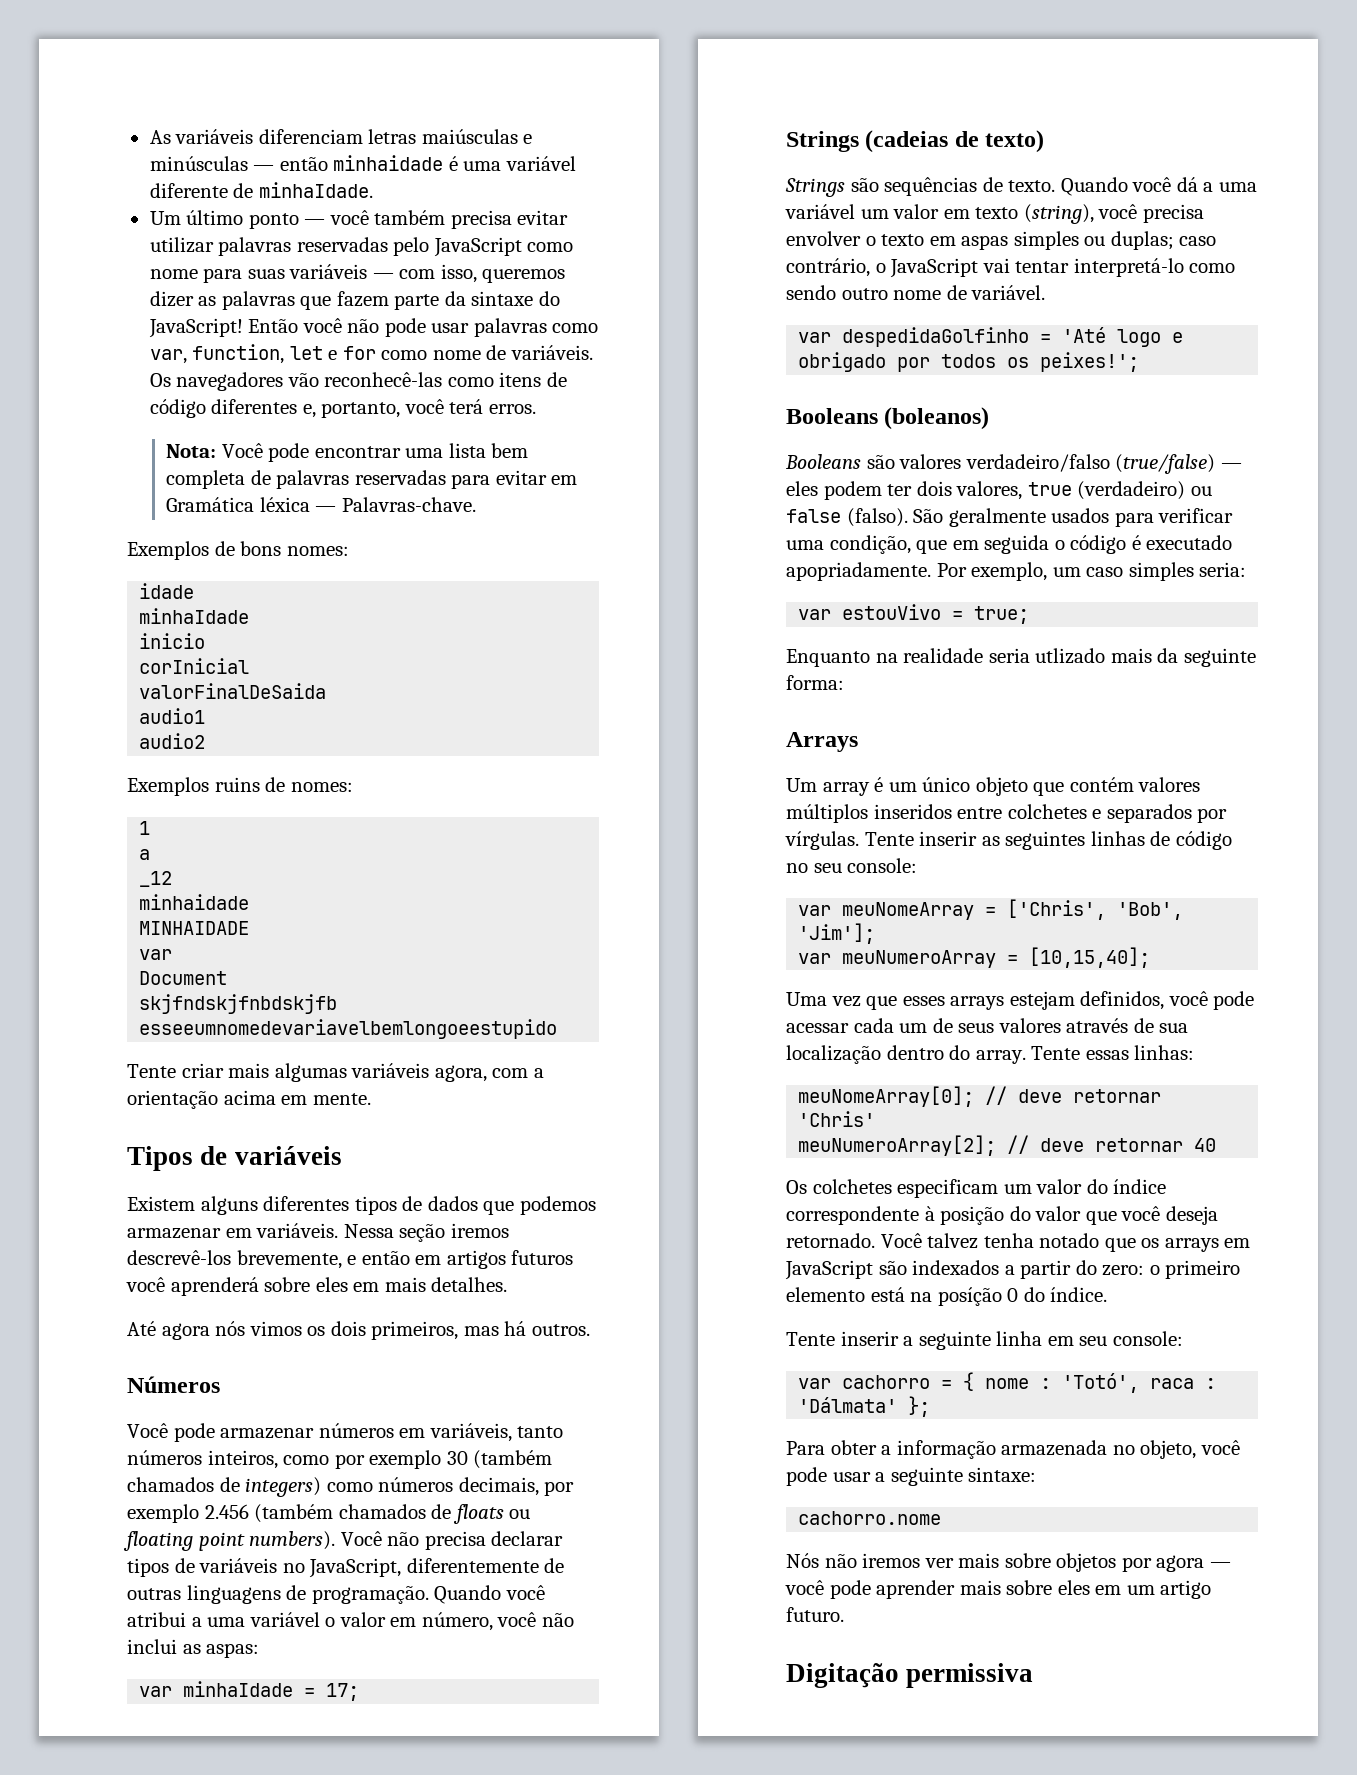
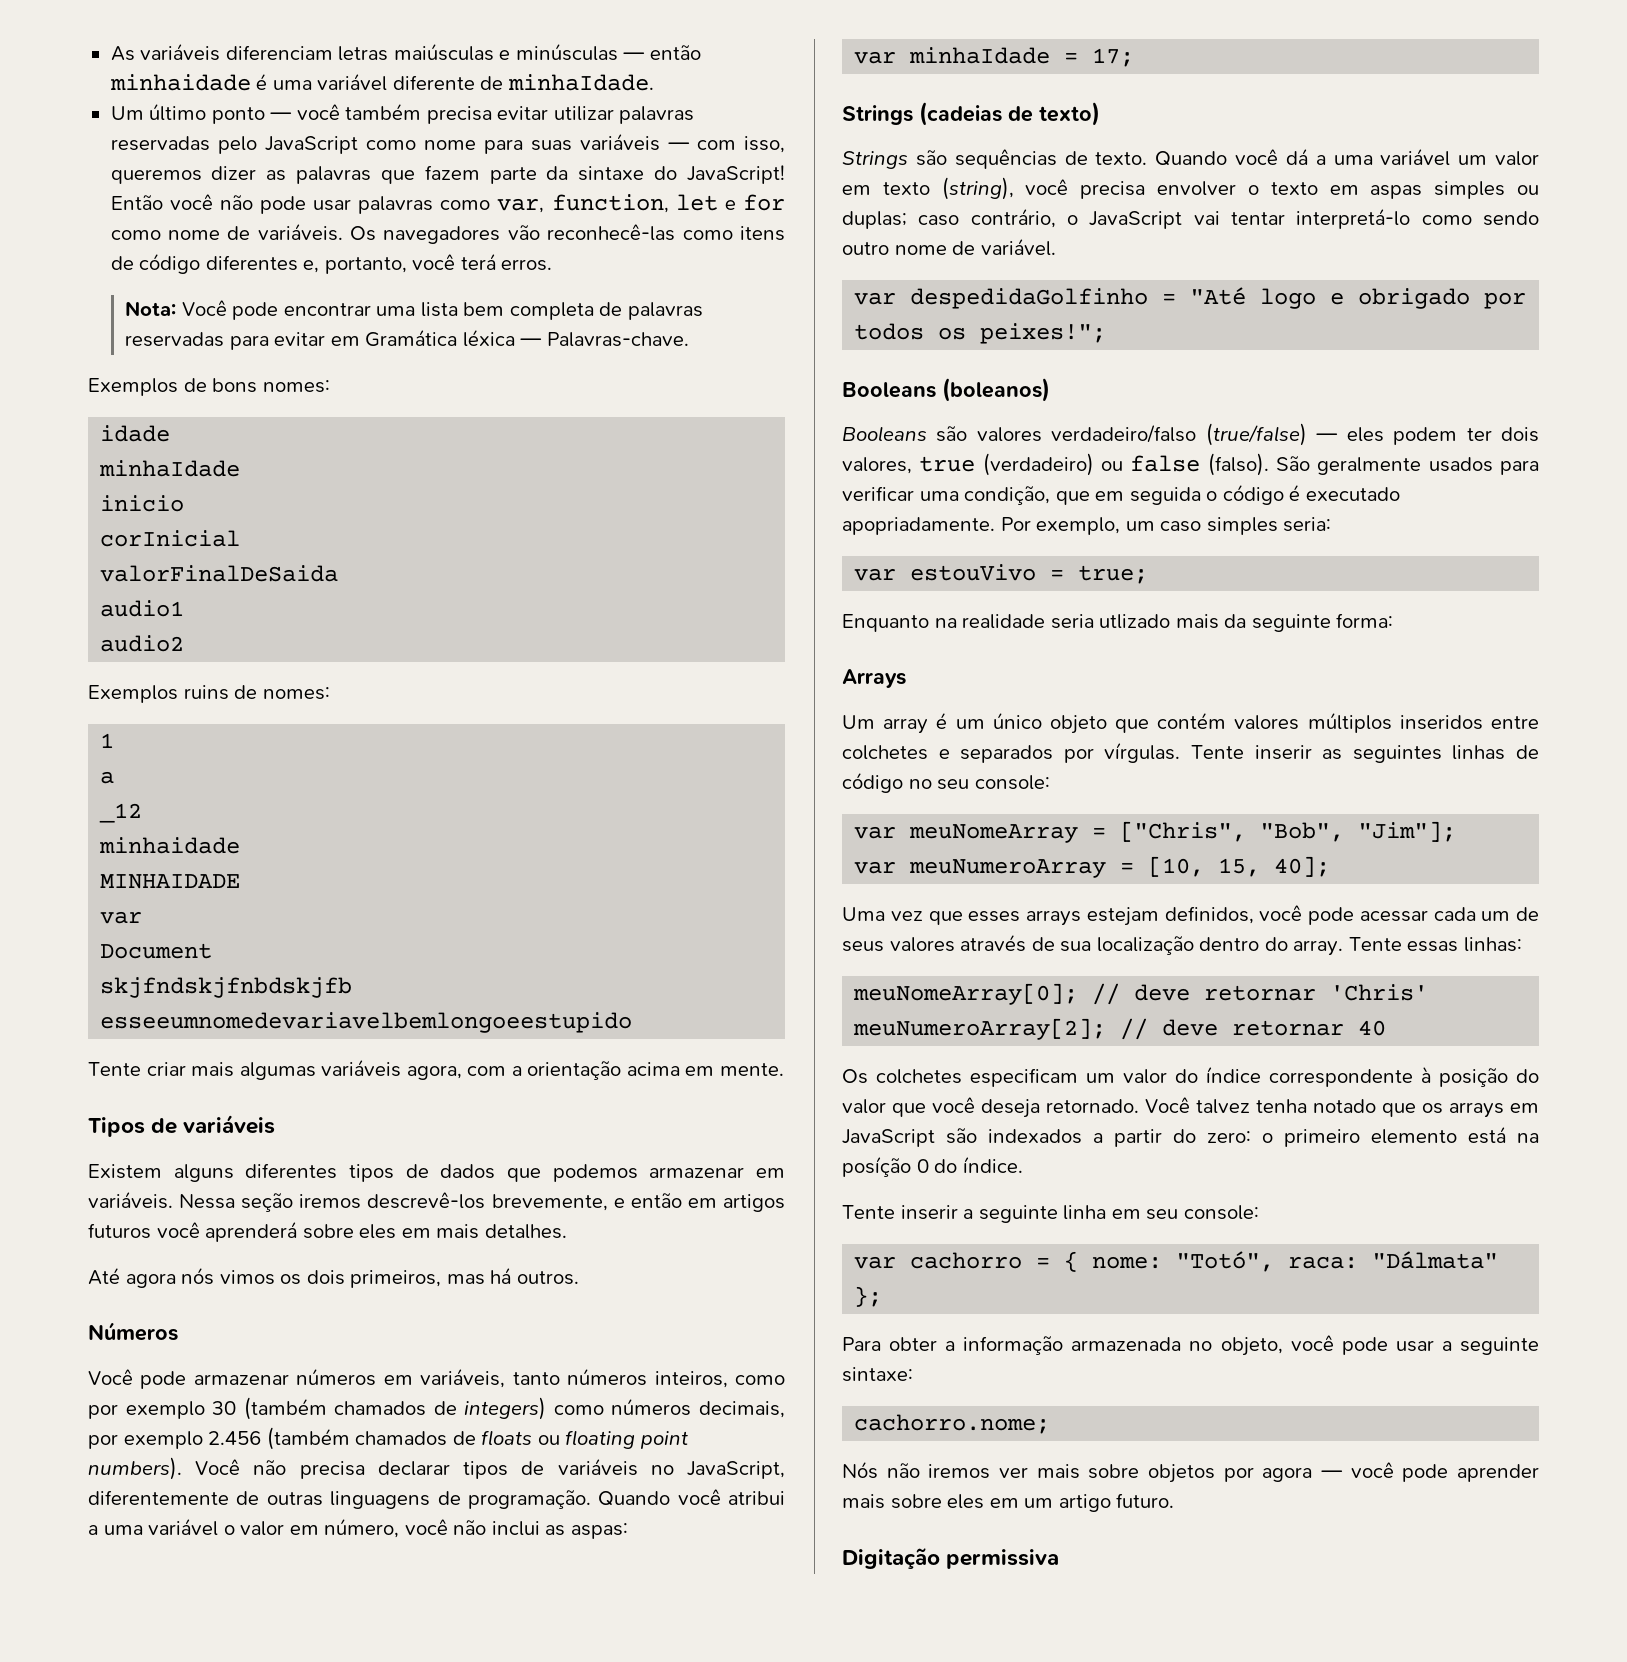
- var despedidaGolfinho = 'Até logo e obrigado por todos os peixes!';
+ var despedidaGolfinho = "Até logo e obrigado por todos os peixes!";
- var meuNomeArray = ['Chris', 'Bob', 'Jim'];
+ var meuNomeArray = ["Chris", "Bob", "Jim"];
- var meuNumeroArray = [10,15,40];
+ var meuNumeroArray = [10, 15, 40];
- var cachorro = { nome : 'Totó', raca : 'Dálmata' };
+ var cachorro = { nome: "Totó", raca: "Dálmata" };
- cachorro.nome
+ cachorro.nome;

